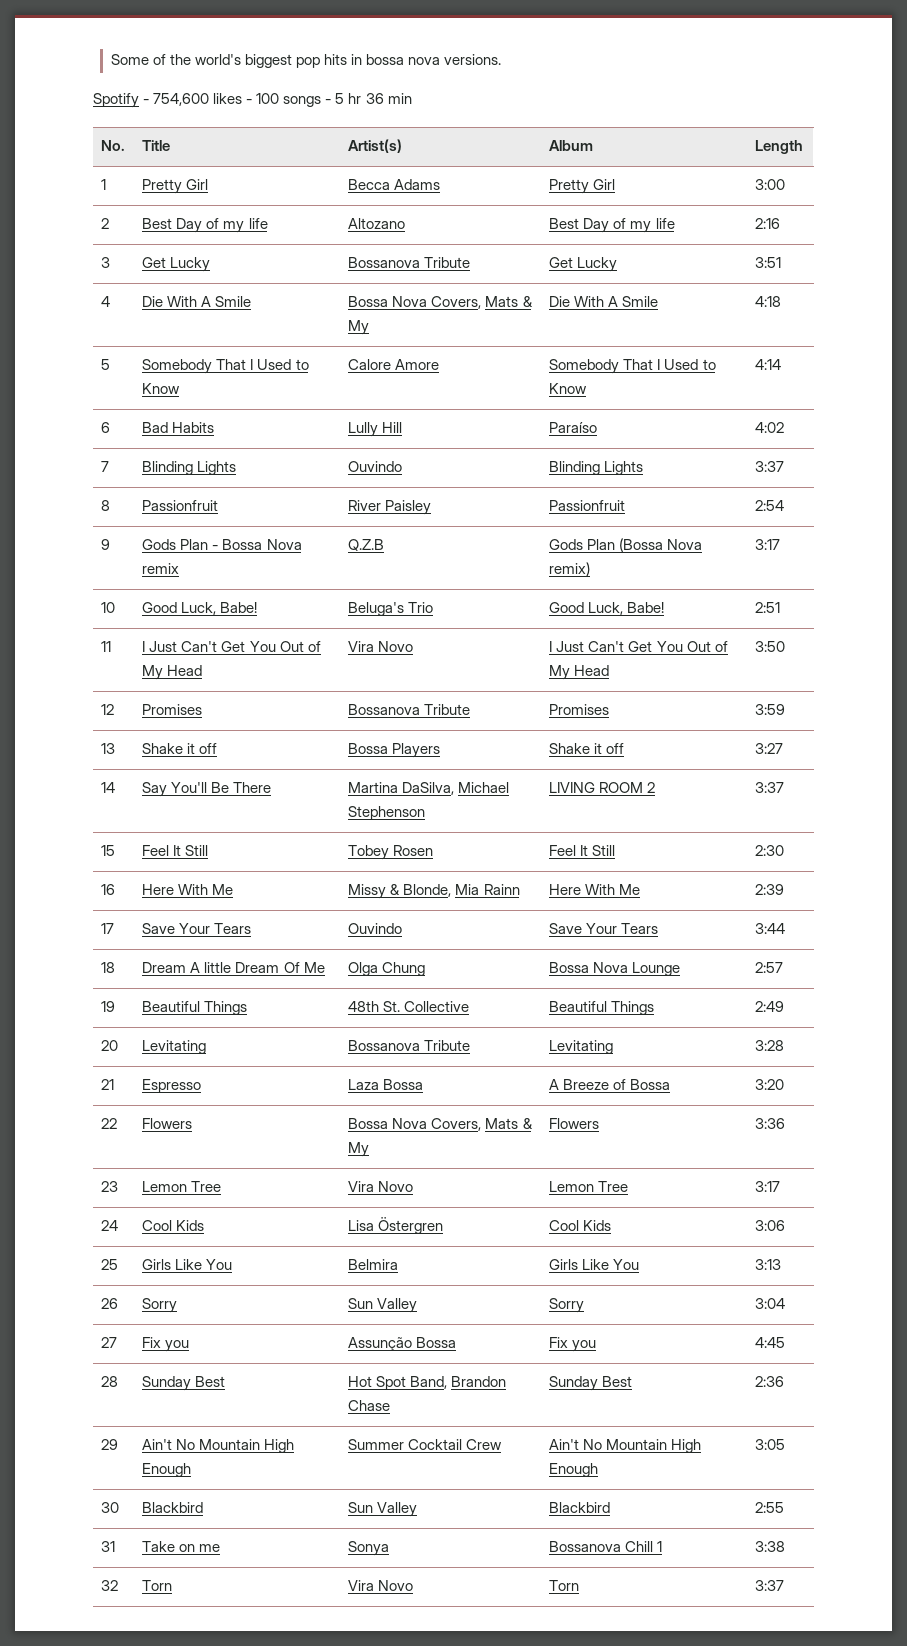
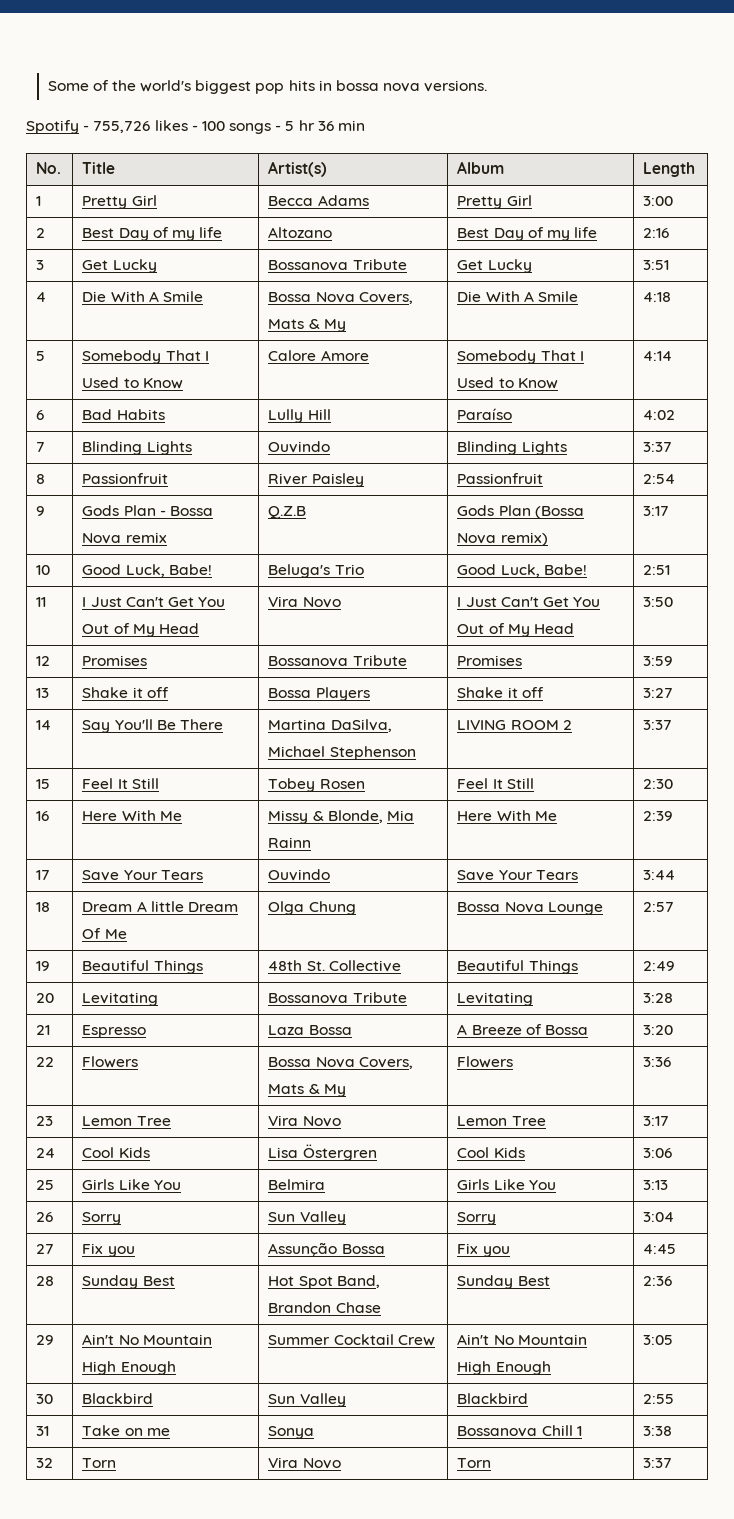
- Spotify - 754,600 likes - 100 songs - 5 hr 36 min
+ Spotify - 755,726 likes - 100 songs - 5 hr 36 min

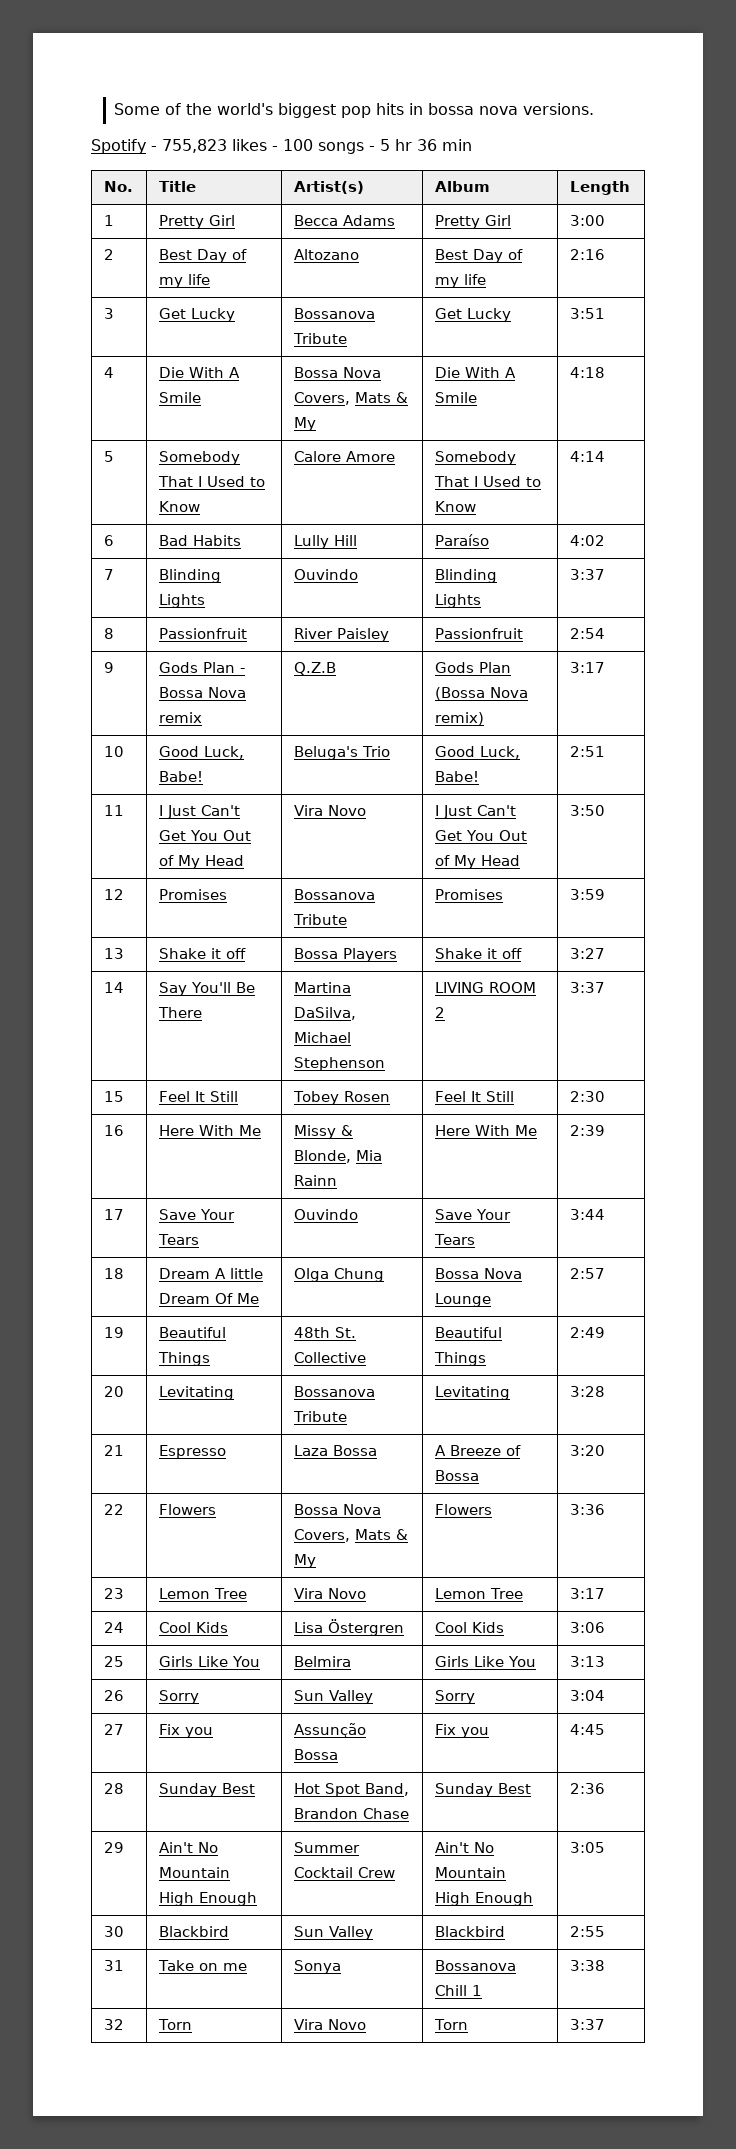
- Spotify - 755,726 likes - 100 songs - 5 hr 36 min
+ Spotify - 755,823 likes - 100 songs - 5 hr 36 min

